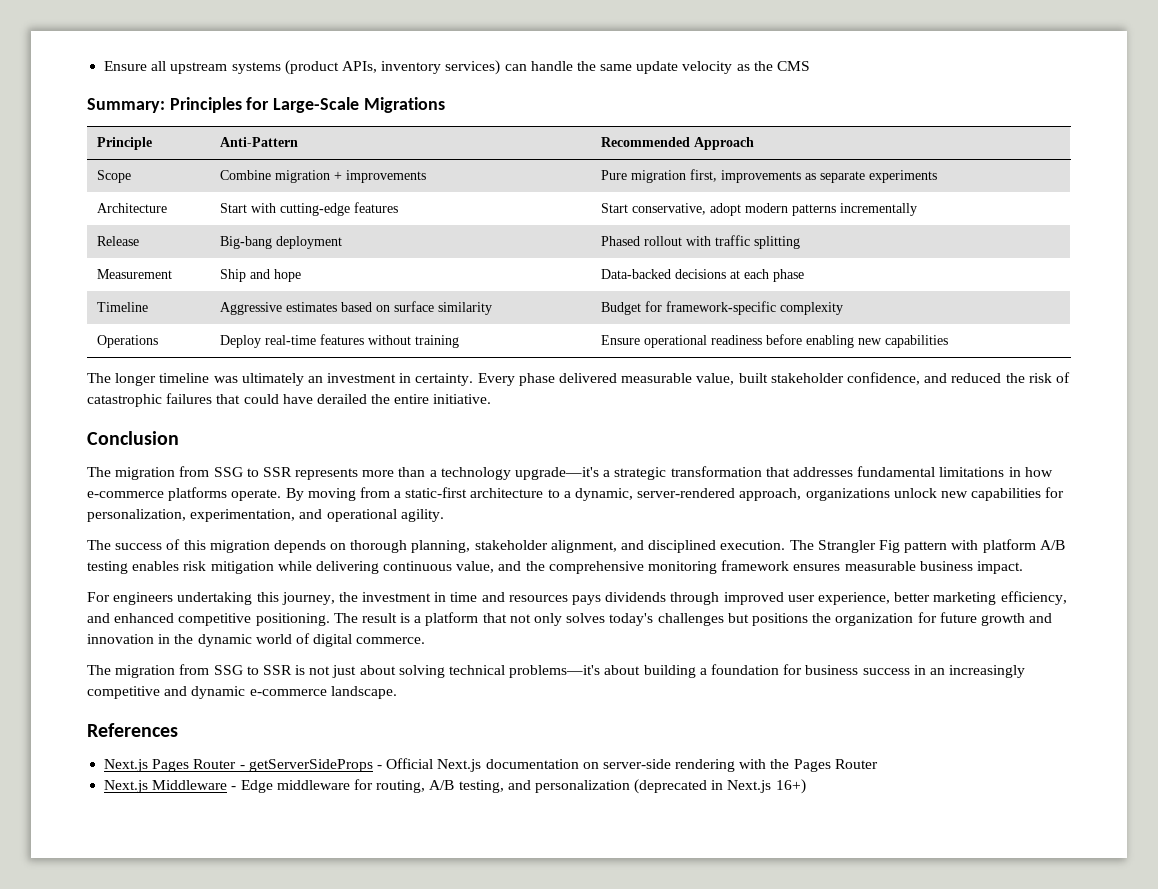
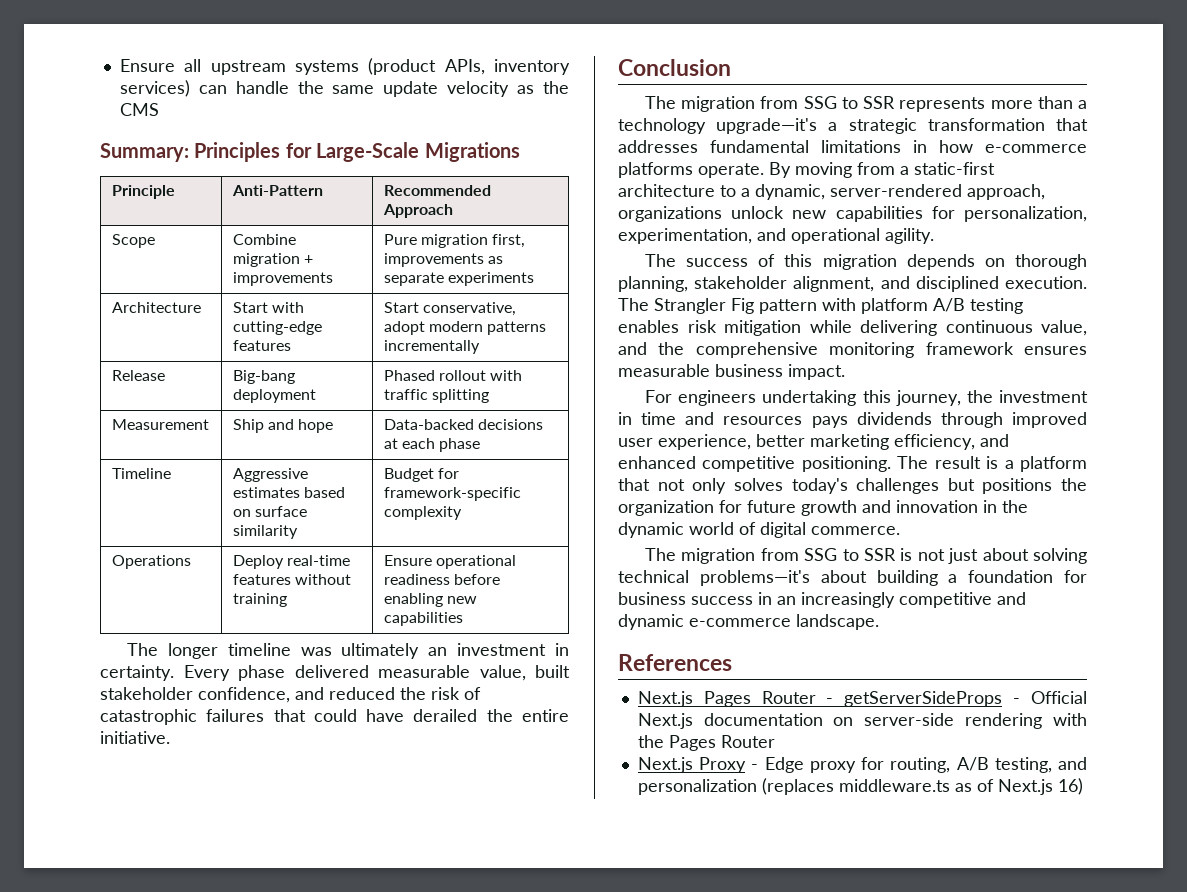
- Next.js Middleware - Edge middleware for routing, A/B testing, and personalization (deprecated in Next.js 16+)
+ Next.js Proxy - Edge proxy for routing, A/B testing, and personalization (replaces middleware.ts as of Next.js 16)

